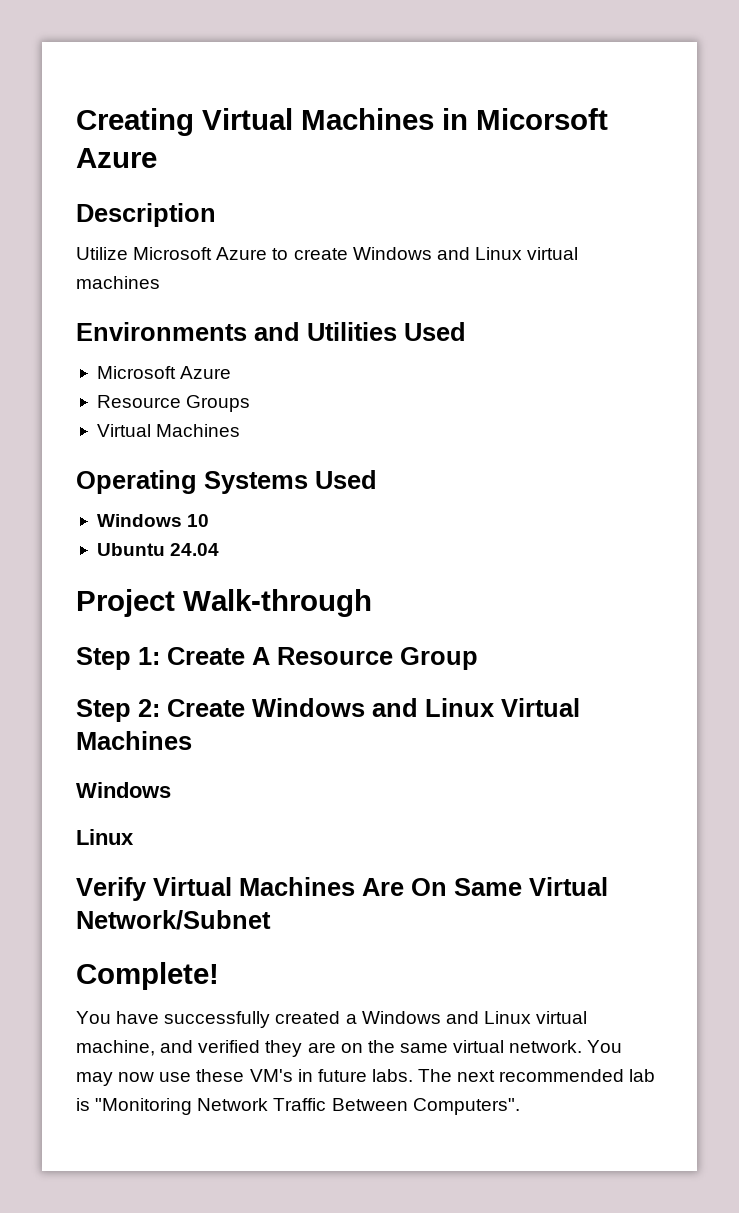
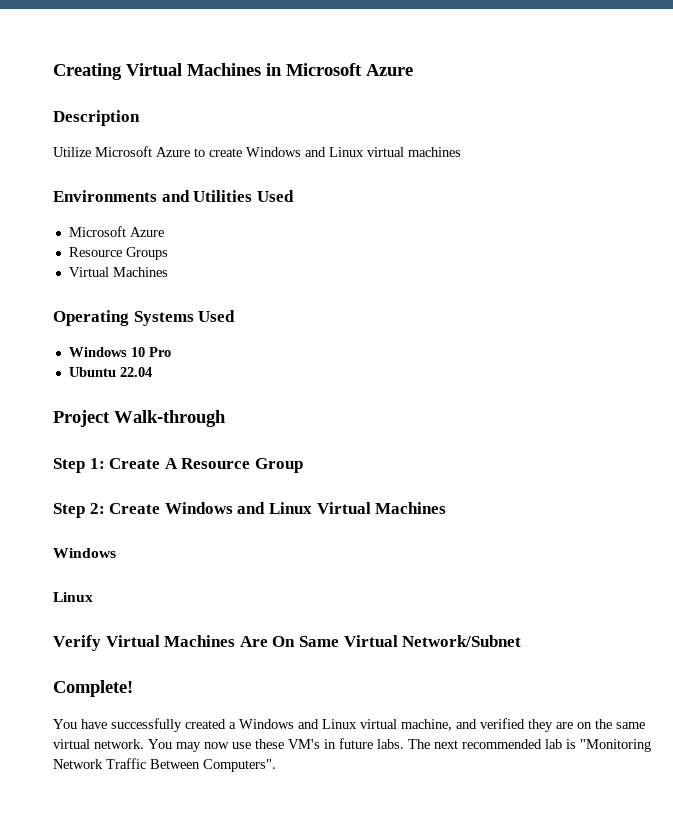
- Creating Virtual Machines in Micorsoft Azure
+ Creating Virtual Machines in Microsoft Azure
- Windows 10
+ Windows 10 Pro
- Ubuntu 24.04
+ Ubuntu 22.04

